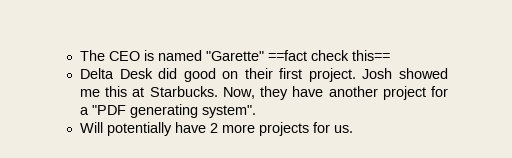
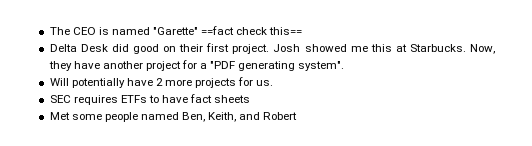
+ SEC requires ETFs to have fact sheets
+ Met some people named Ben, Keith, and Robert

